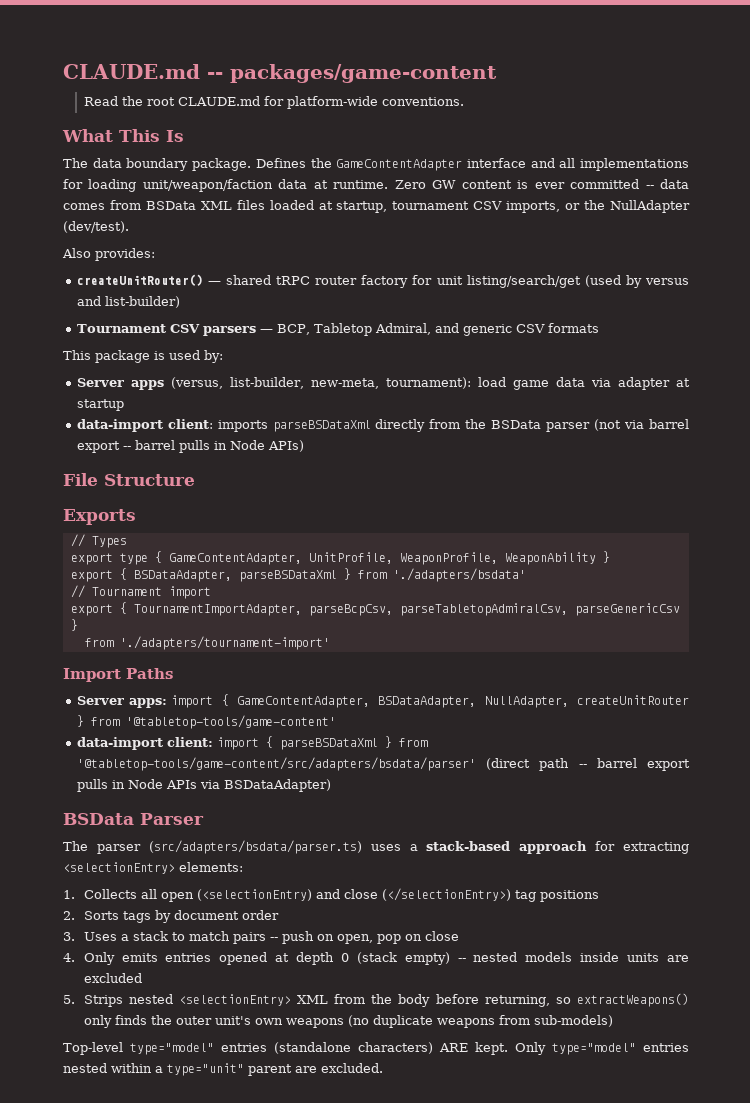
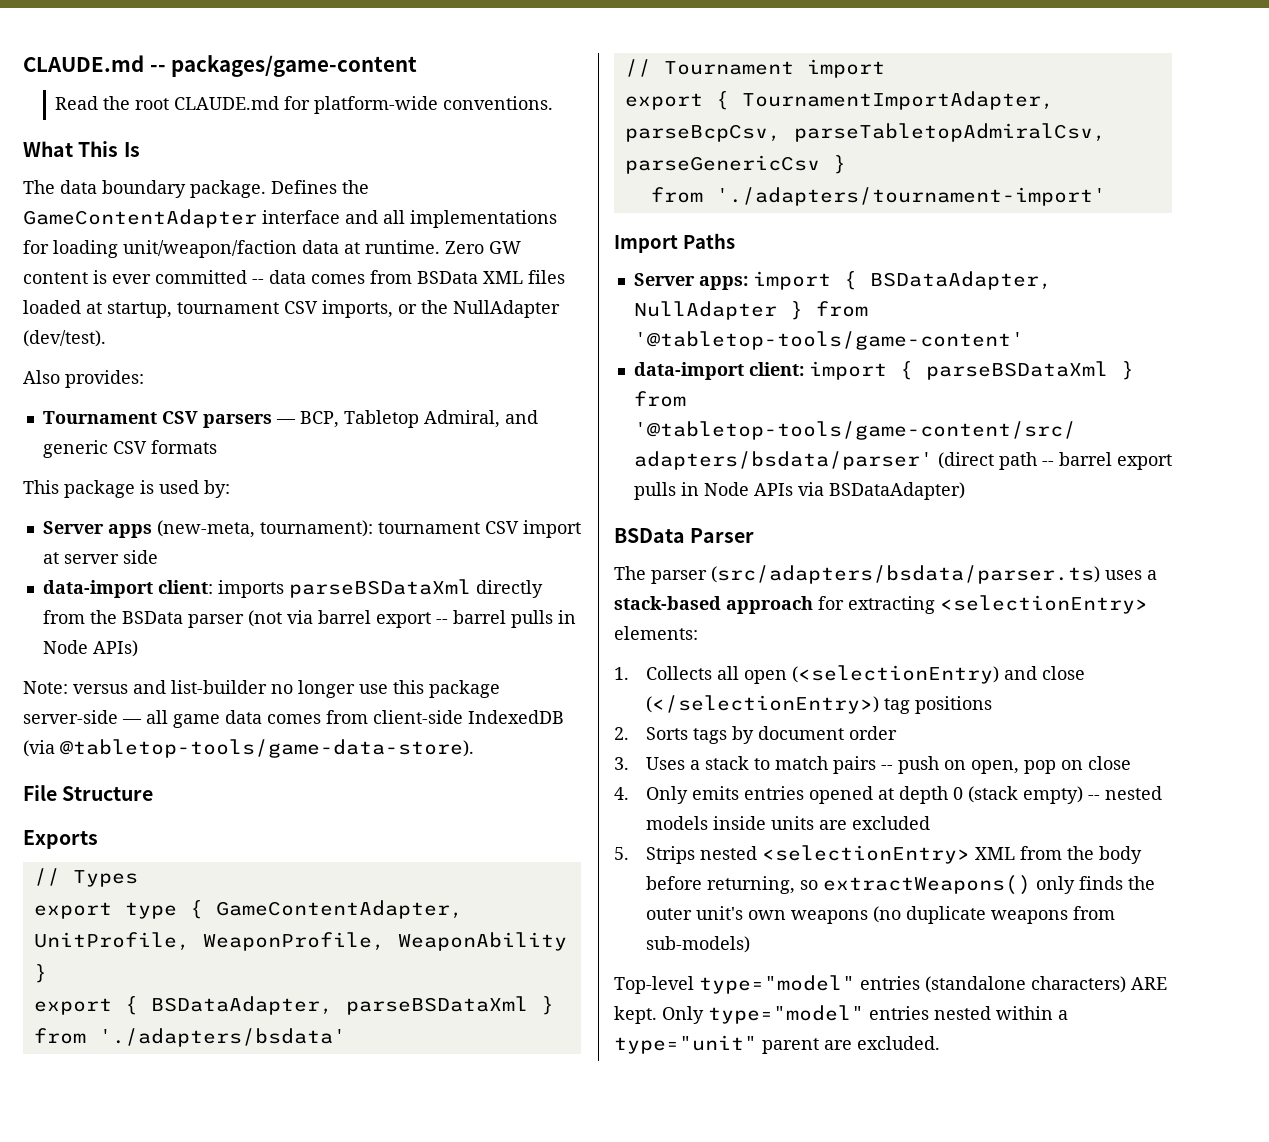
- createUnitRouter() — shared tRPC router factory for unit listing/search/get (used by versus and list-builder)
- Server apps (versus, list-builder, new-meta, tournament): load game data via adapter at startup
+ Server apps (new-meta, tournament): tournament CSV import at server side
+ Note: versus and list-builder no longer use this package server-side — all game data comes from client-side IndexedDB (via @tabletop-tools/game-data-store).
- Server apps: import { GameContentAdapter, BSDataAdapter, NullAdapter, createUnitRouter } from '@tabletop-tools/game-content'
+ Server apps: import { BSDataAdapter, NullAdapter } from '@tabletop-tools/game-content'

